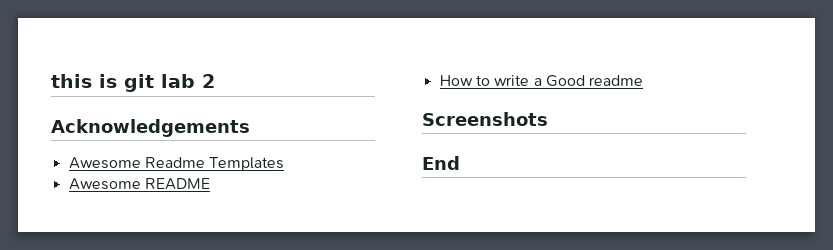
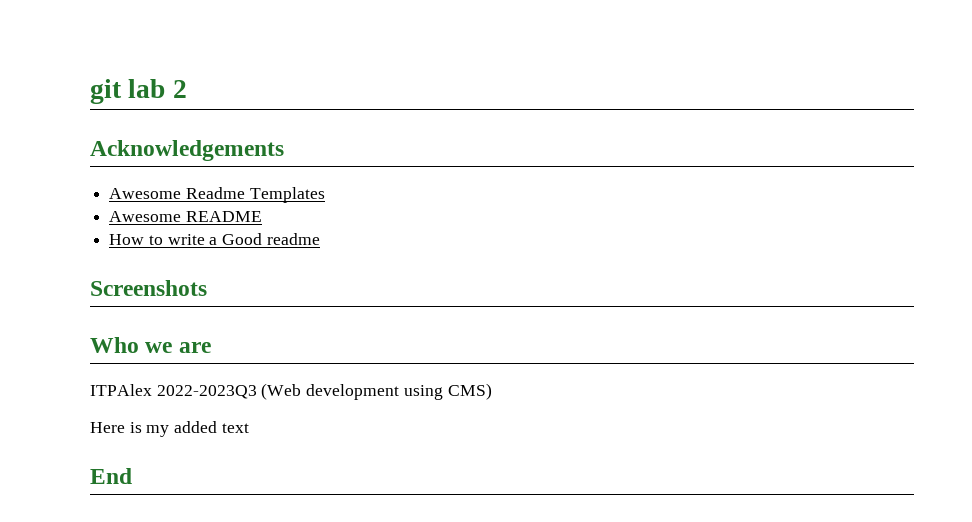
- this is git lab 2
+ git lab 2
+ Who we are
+ ITPAlex 2022-2023Q3 (Web development using CMS)
+ Here is my added text

